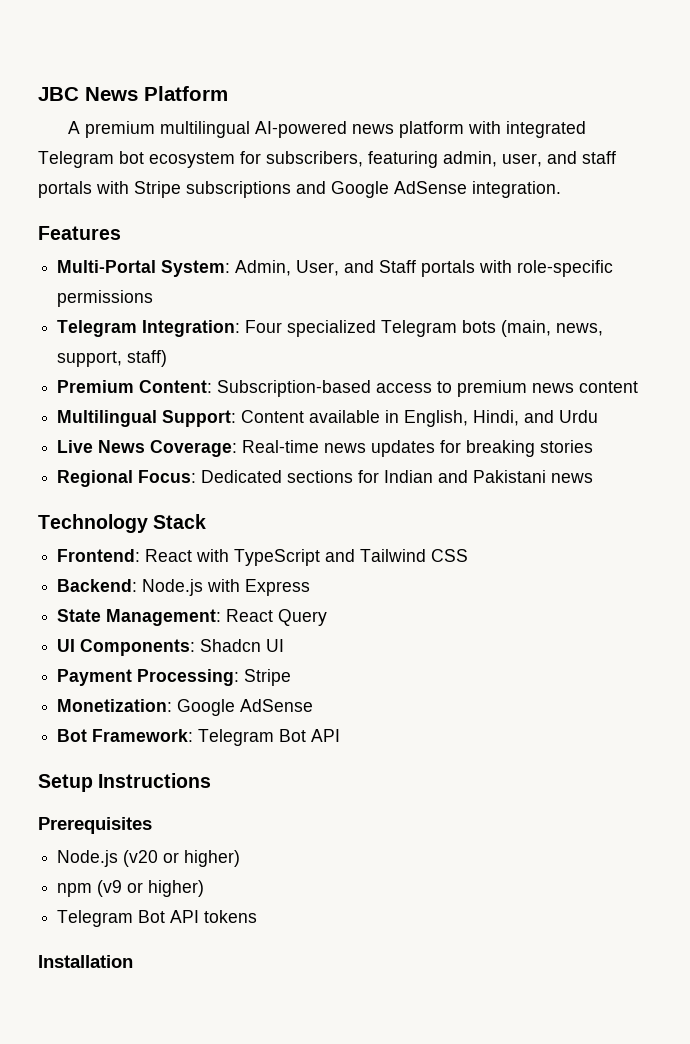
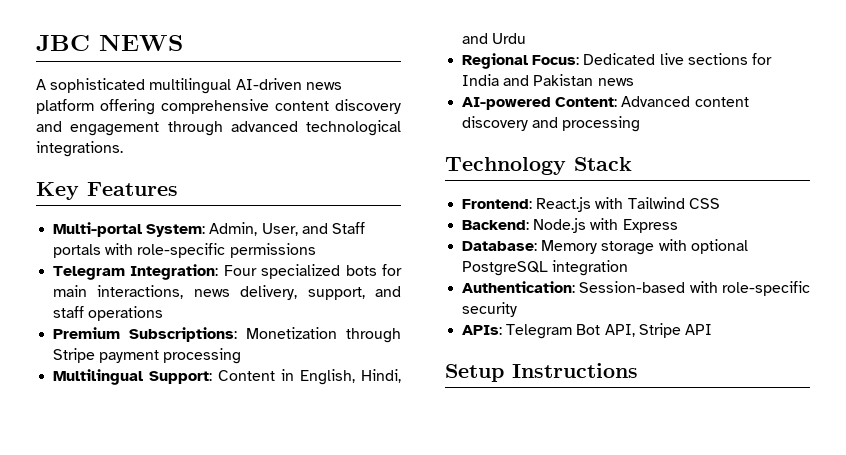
- JBC News Platform
+ JBC NEWS
- A premium multilingual AI-powered news platform with integrated Telegram bot ecosystem for subscribers, featuring admin, user, and staff portals with Stripe subscriptions and Google AdSense integration.
- Features
+ A sophisticated multilingual AI-driven news platform offering comprehensive content discovery and engagement through advanced technological integrations.
+ Key Features
- Multi-Portal System: Admin, User, and Staff portals with role-specific permissions
+ Multi-portal System: Admin, User, and Staff portals with role-specific permissions
- Telegram Integration: Four specialized Telegram bots (main, news, support, staff)
- Premium Content: Subscription-based access to premium news content
+ Telegram Integration: Four specialized bots for main interactions, news delivery, support, and staff operations
+ Premium Subscriptions: Monetization through Stripe payment processing
- Multilingual Support: Content available in English, Hindi, and Urdu
+ Multilingual Support: Content in English, Hindi, and Urdu
- Live News Coverage: Real-time news updates for breaking stories
- Regional Focus: Dedicated sections for Indian and Pakistani news
+ Regional Focus: Dedicated live sections for India and Pakistan news
+ AI-powered Content: Advanced content discovery and processing
- Frontend: React with TypeScript and Tailwind CSS
+ Frontend: React.js with Tailwind CSS
- State Management: React Query
- UI Components: Shadcn UI
- Payment Processing: Stripe
- Monetization: Google AdSense
- Bot Framework: Telegram Bot API
+ Database: Memory storage with optional PostgreSQL integration
+ Authentication: Session-based with role-specific security
+ APIs: Telegram Bot API, Stripe API
  Setup Instructions
- Prerequisites
- Node.js (v20 or higher)
- npm (v9 or higher)
- Telegram Bot API tokens
- Installation

